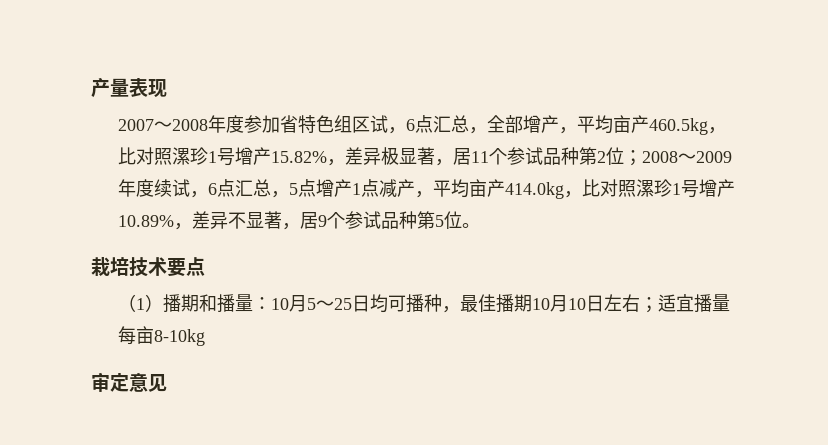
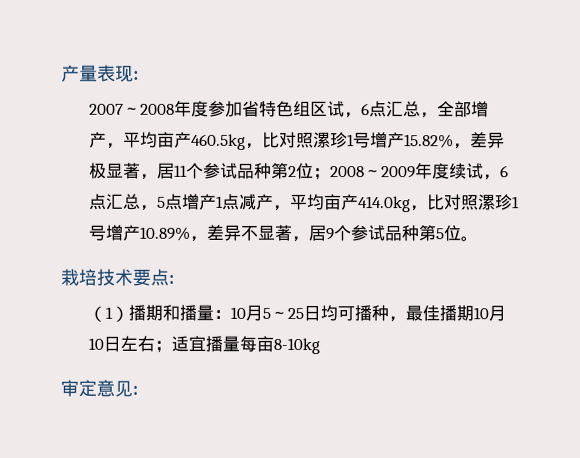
- 产量表现
+ 产量表现:
- 栽培技术要点
+ 栽培技术要点:
- 审定意见
+ 审定意见:

